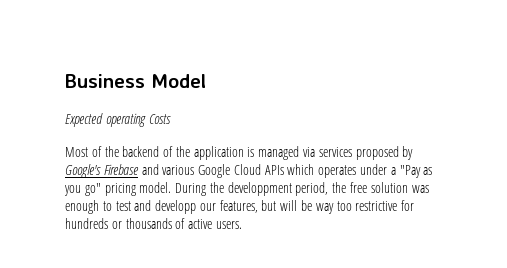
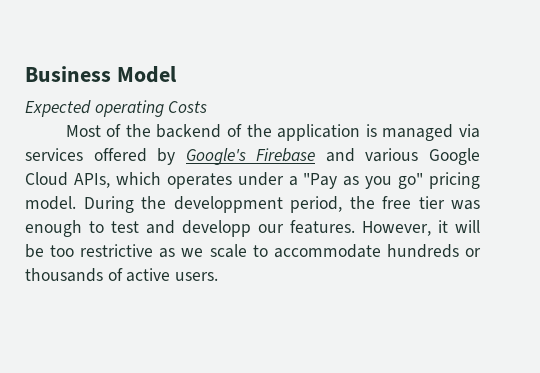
- Most of the backend of the application is managed via services proposed by Google's Firebase and various Google Cloud APIs which operates under a "Pay as you go" pricing model.
+ Most of the backend of the application is managed via services offered by Google's Firebase and various Google Cloud APIs, which operates under a "Pay as you go" pricing model.
- During the developpment period, the free solution was enough to test and developp our features, but will be way too restrictive for hundreds or thousands of active users.
+ During the developpment period, the free tier was enough to test and developp our features. However, it will be too restrictive as we scale to accommodate hundreds or thousands of active users.

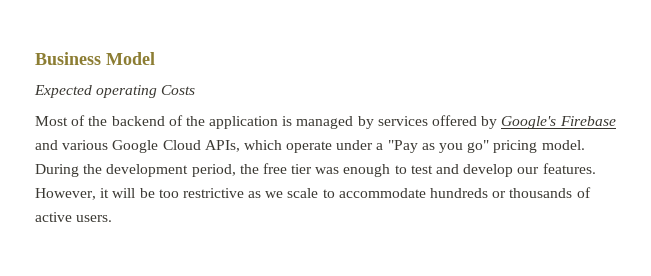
- Most of the backend of the application is managed via services offered by Google's Firebase and various Google Cloud APIs, which operates under a "Pay as you go" pricing model.
+ Most of the backend of the application is managed by services offered by Google's Firebase and various Google Cloud APIs, which operate under a "Pay as you go" pricing model.
- During the developpment period, the free tier was enough to test and developp our features.
+ During the development period, the free tier was enough to test and develop our features.

